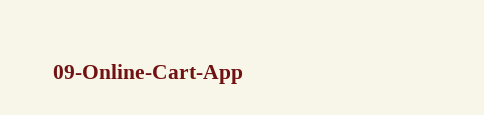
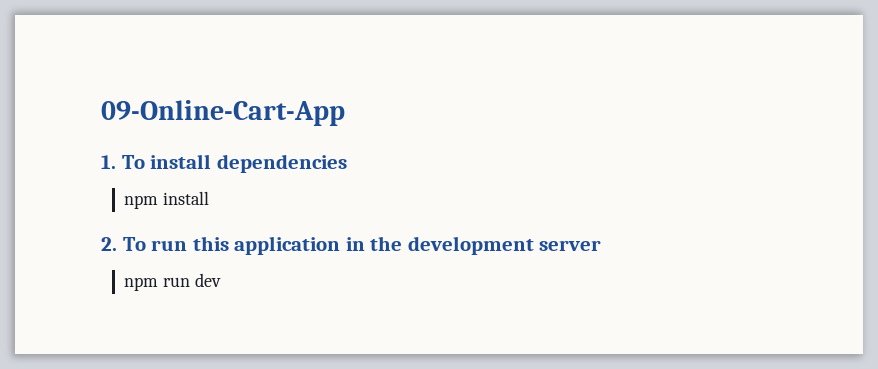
+ 1. To install dependencies
+ npm install
+ 2. To run this application in the development server
+ npm run dev

